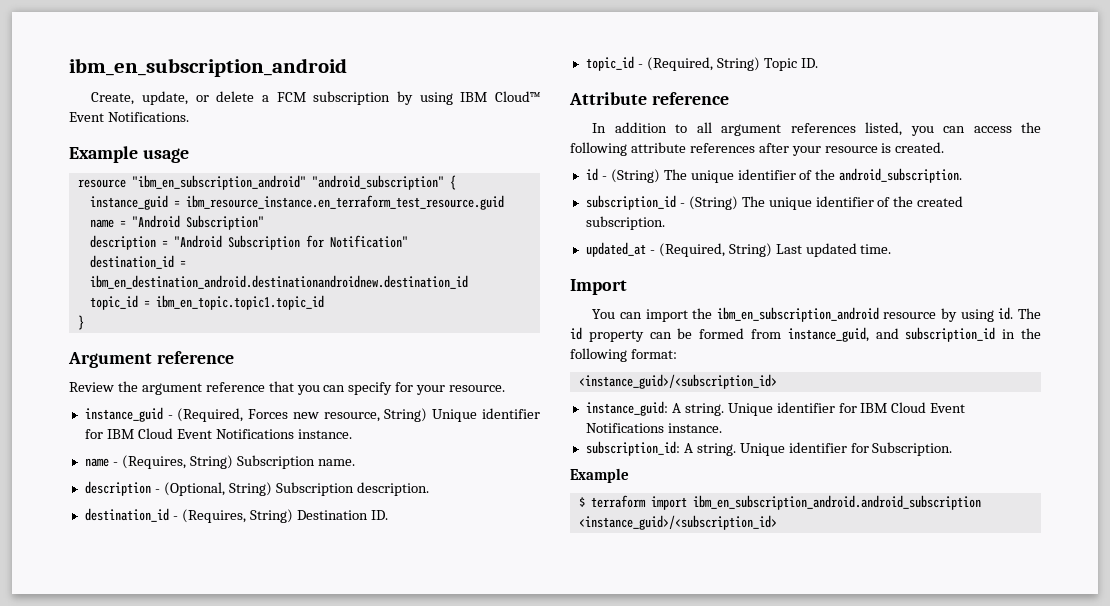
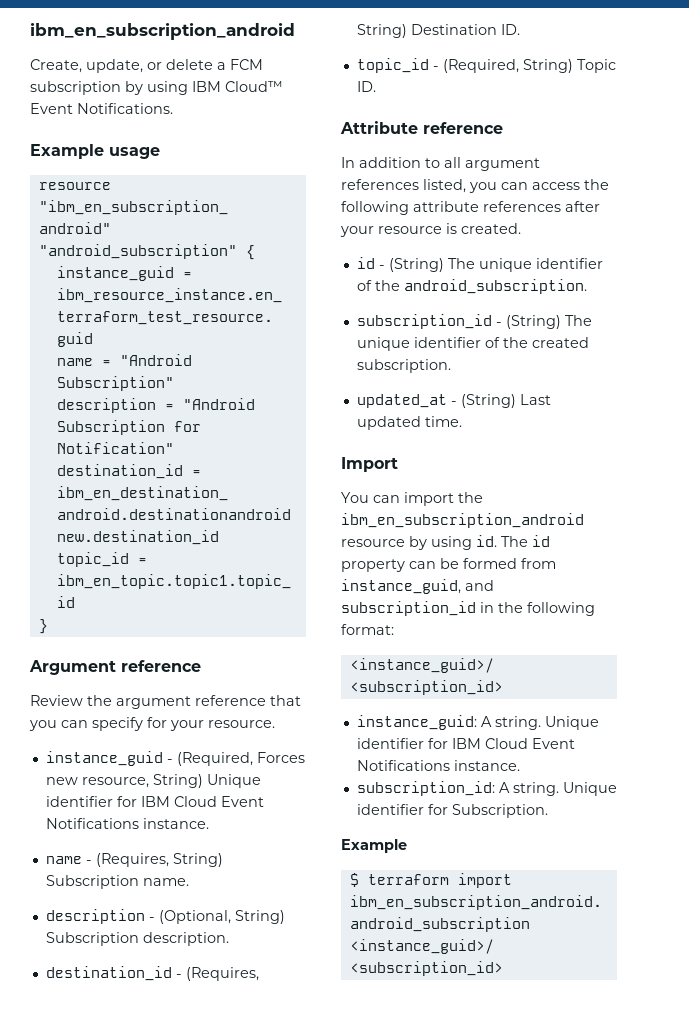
- updated_at - (Required, String) Last updated time.
+ updated_at - (String) Last updated time.

